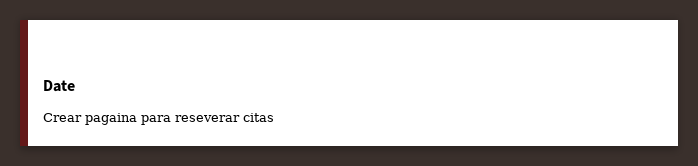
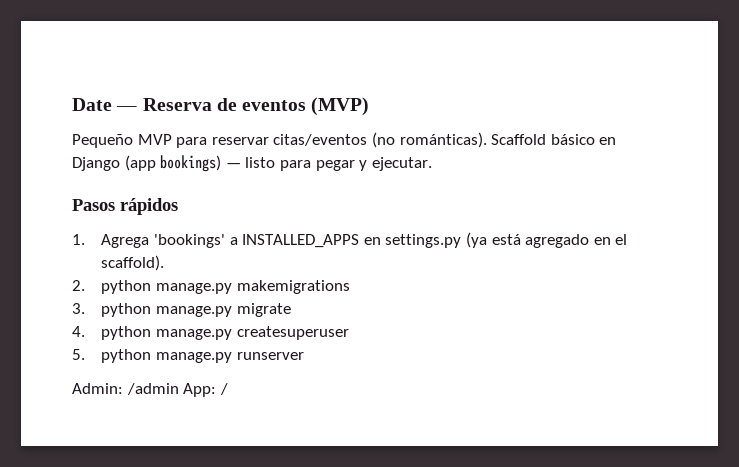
- Date
- Crear pagaina para reseverar citas
+ Date — Reserva de eventos (MVP)
+ Pequeño MVP para reservar citas/eventos (no románticas). Scaffold básico en Django (app bookings) — listo para pegar y ejecutar.
+ Pasos rápidos
+ 1. Agrega 'bookings' a INSTALLED_APPS en settings.py (ya está agregado en el scaffold).
+ 2. python manage.py makemigrations
+ 3. python manage.py migrate
+ 4. python manage.py createsuperuser
+ 5. python manage.py runserver
+ Admin: /admin App: /

